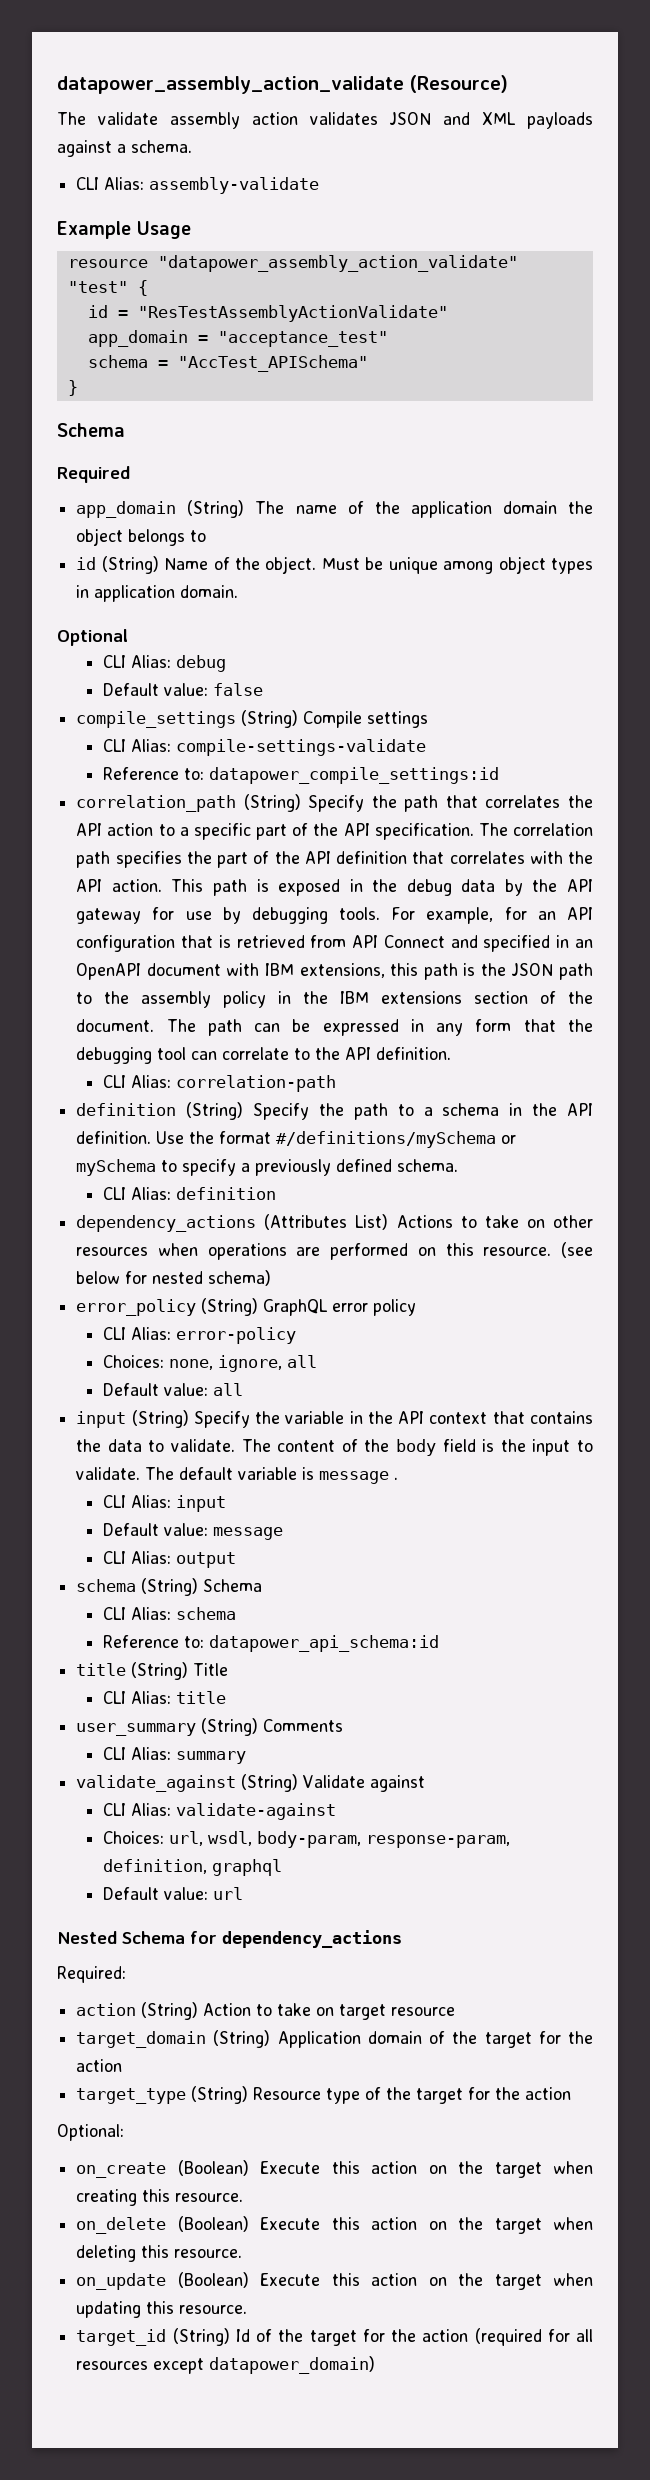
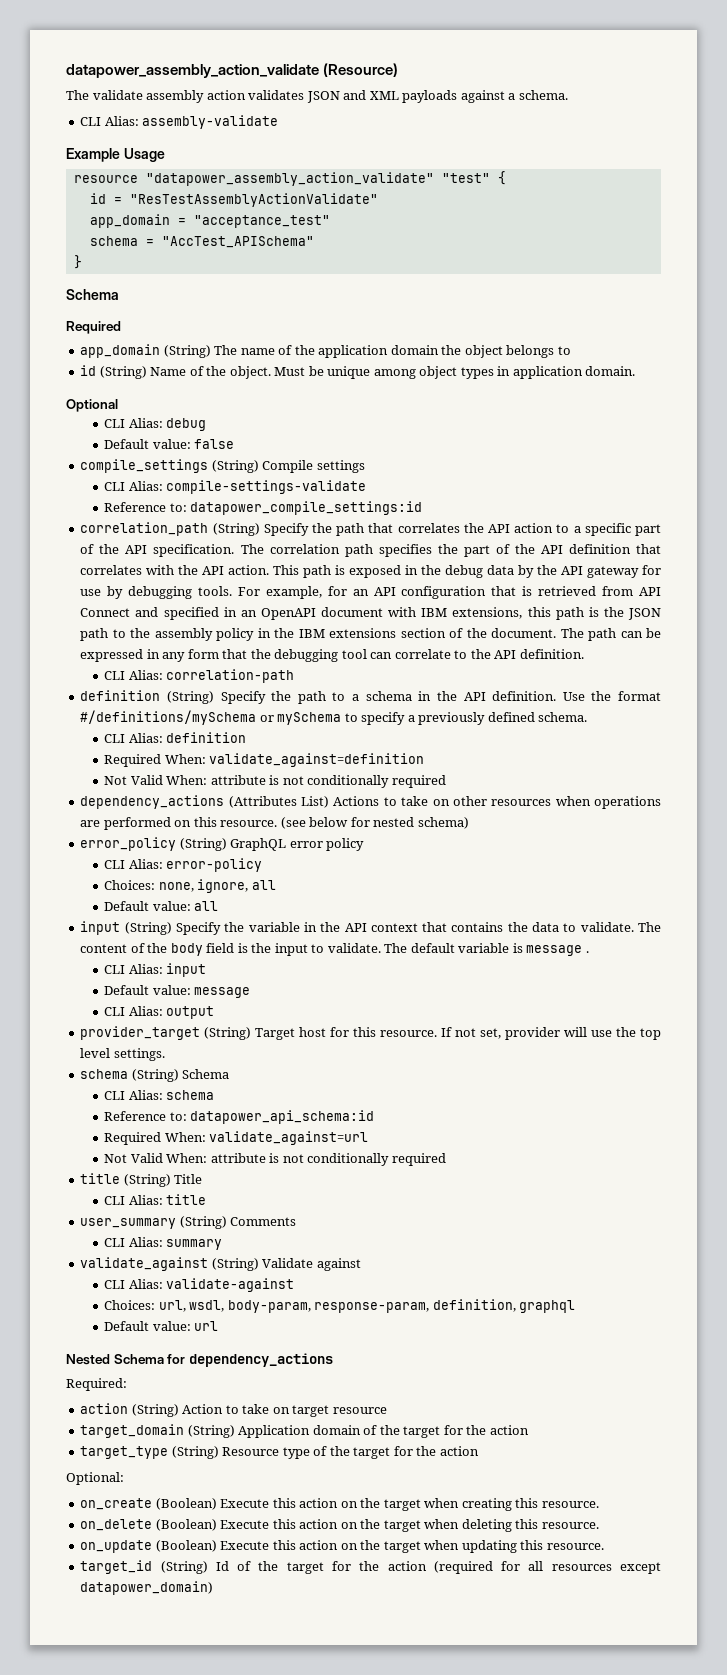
+ Required When: validate_against=definition
+ Not Valid When: attribute is not conditionally required
+ provider_target (String) Target host for this resource. If not set, provider will use the top level settings.
+ Required When: validate_against=url
+ Not Valid When: attribute is not conditionally required

